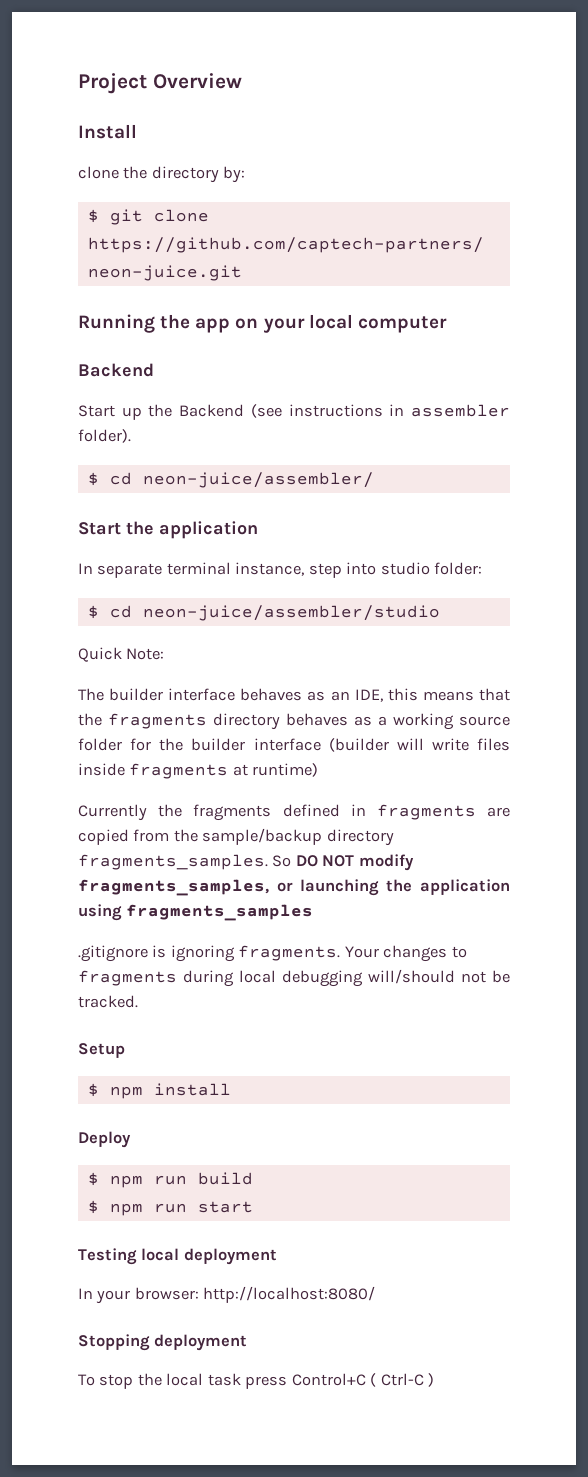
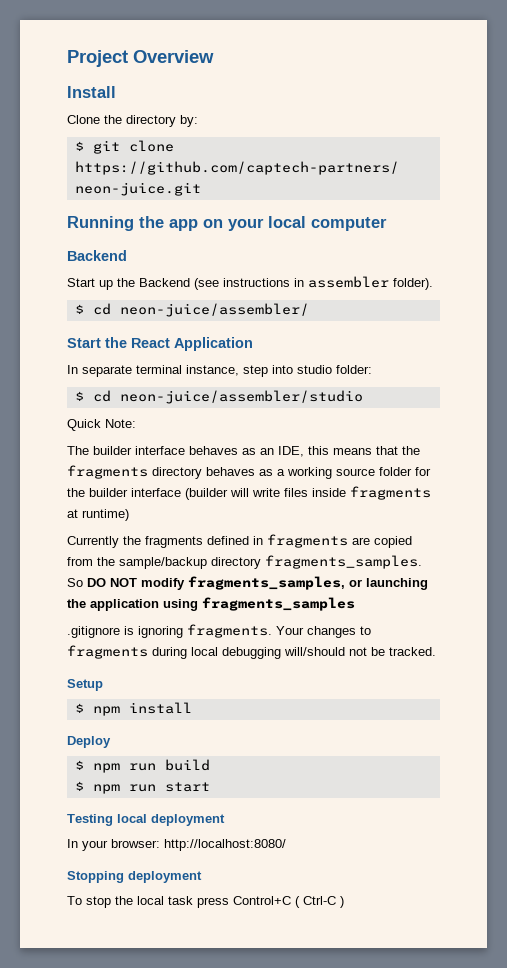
- clone the directory by:
+ Clone the directory by:
- Start the application
+ Start the React Application

